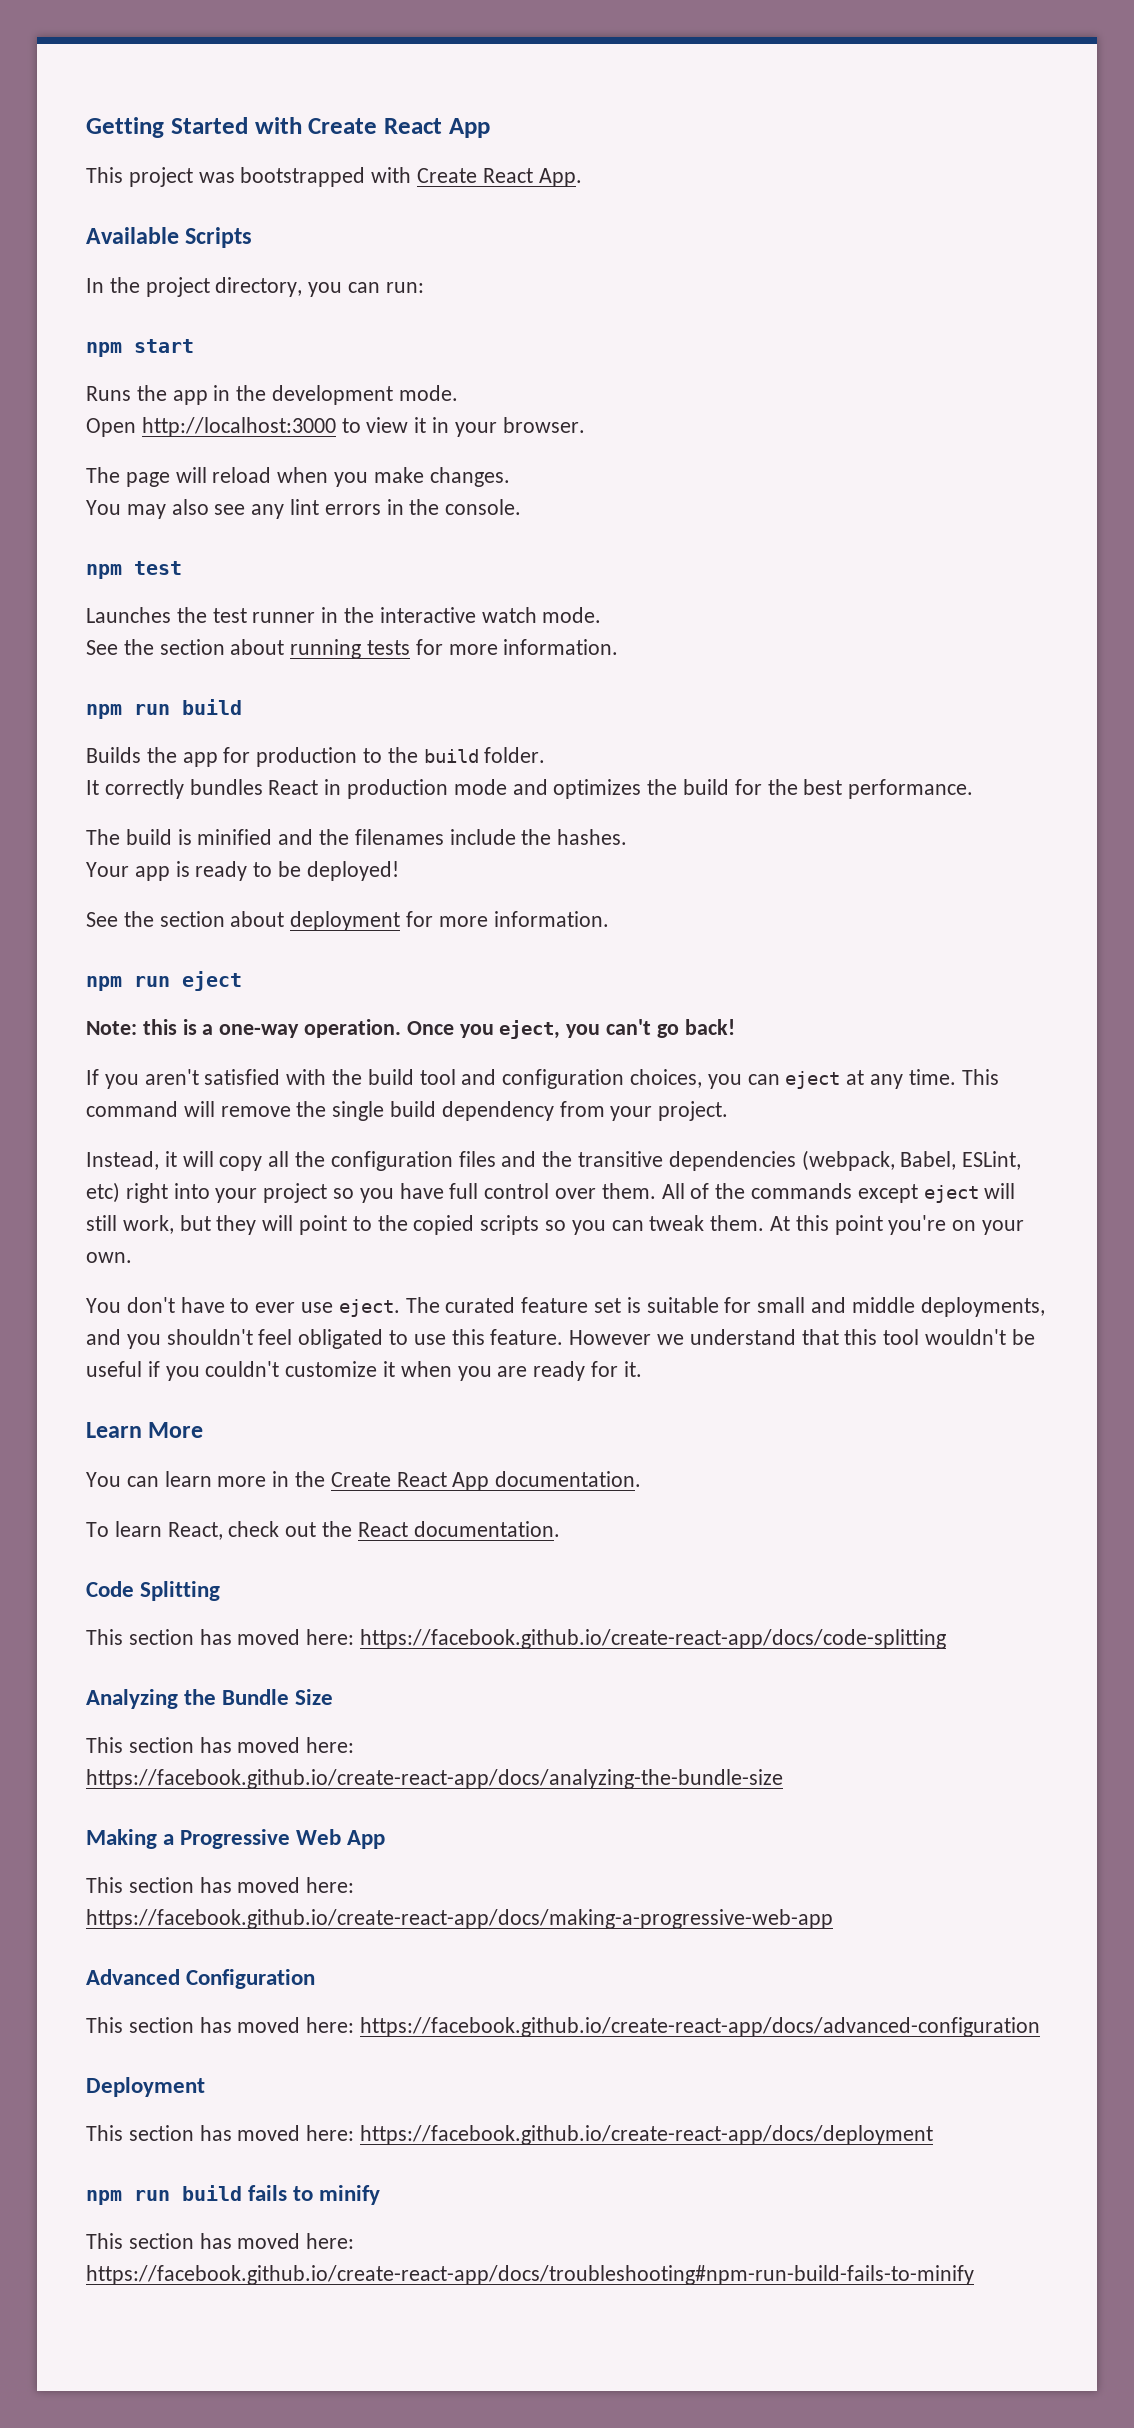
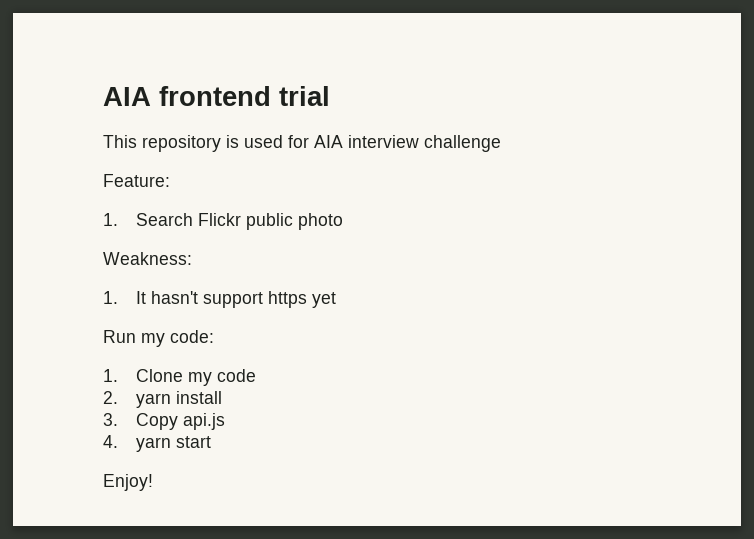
- Getting Started with Create React App
- This project was bootstrapped with Create React App.
- Available Scripts
- In the project directory, you can run:
- npm start
- Runs the app in the development mode.
- Open http://localhost:3000 to view it in your browser.
- The page will reload when you make changes.
- You may also see any lint errors in the console.
- npm test
- Launches the test runner in the interactive watch mode.
- See the section about running tests for more information.
- npm run build
- Builds the app for production to the build folder.
- It correctly bundles React in production mode and optimizes the build for the best performance.
- The build is minified and the filenames include the hashes.
- Your app is ready to be deployed!
- See the section about deployment for more information.
- npm run eject
- Note: this is a one-way operation. Once you eject, you can't go back!
- If you aren't satisfied with the build tool and configuration choices, you can eject at any time. This command will remove the single build dependency from your project.
- Instead, it will copy all the configuration files and the transitive dependencies (webpack, Babel, ESLint, etc) right into your project so you have full control over them. All of the commands except eject will still work, but they will point to the copied scripts so you can tweak them. At this point you're on your own.
- You don't have to ever use eject. The curated feature set is suitable for small and middle deployments, and you shouldn't feel obligated to use this feature. However we understand that this tool wouldn't be useful if you couldn't customize it when you are ready for it.
- Learn More
- You can learn more in the Create React App documentation.
- To learn React, check out the React documentation.
- Code Splitting
- This section has moved here: https://facebook.github.io/create-react-app/docs/code-splitting
- Analyzing the Bundle Size
- This section has moved here: https://facebook.github.io/create-react-app/docs/analyzing-the-bundle-size
- Making a Progressive Web App
- This section has moved here: https://facebook.github.io/create-react-app/docs/making-a-progressive-web-app
- Advanced Configuration
- This section has moved here: https://facebook.github.io/create-react-app/docs/advanced-configuration
- Deployment
- This section has moved here: https://facebook.github.io/create-react-app/docs/deployment
- npm run build fails to minify
- This section has moved here: https://facebook.github.io/create-react-app/docs/troubleshooting#npm-run-build-fails-to-minify
+ AIA frontend trial
+ This repository is used for AIA interview challenge
+ Feature:
+ 1. Search Flickr public photo
+ Weakness:
+ 1. It hasn't support https yet
+ Run my code:
+ 1. Clone my code
+ 2. yarn install
+ 3. Copy api.js
+ 4. yarn start
+ Enjoy!

